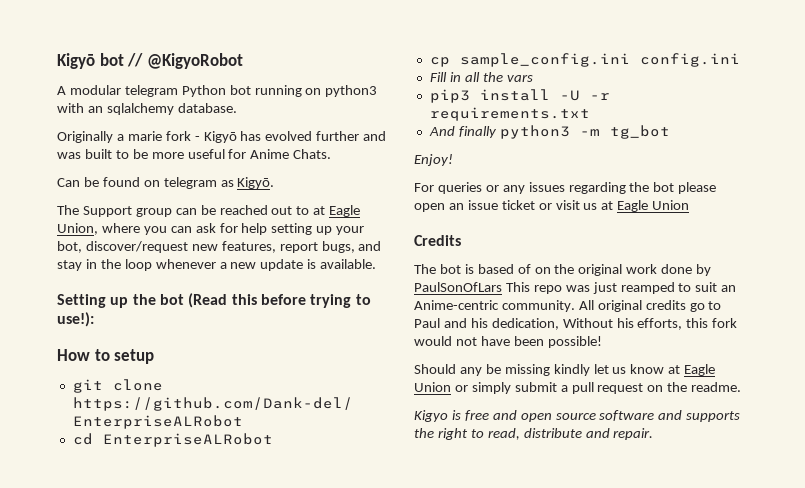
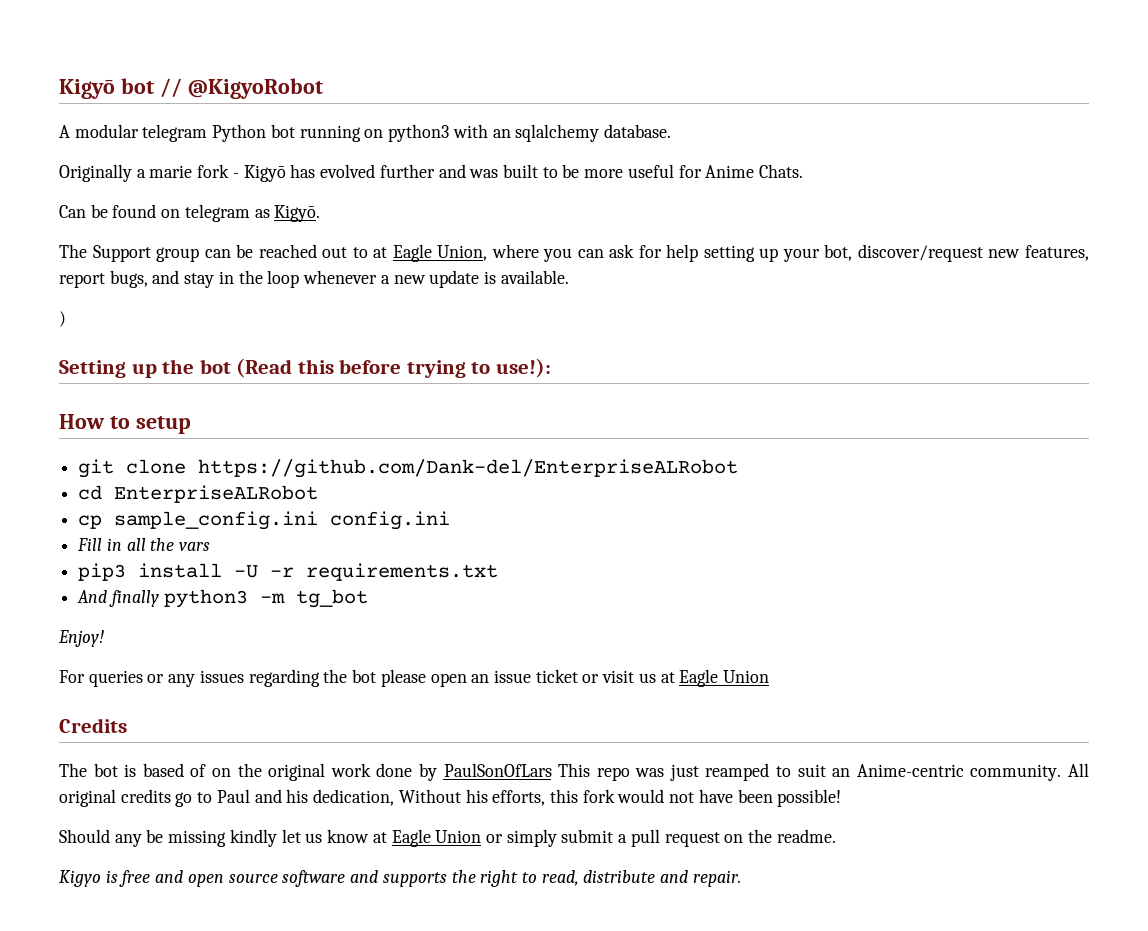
+ )

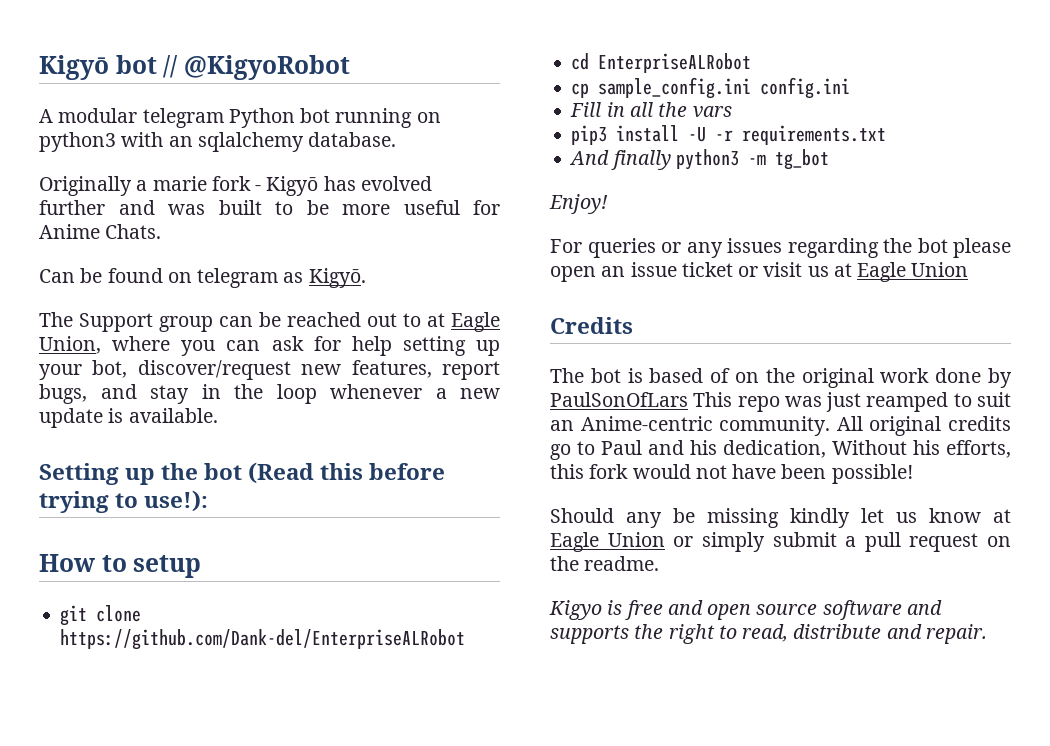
- )

